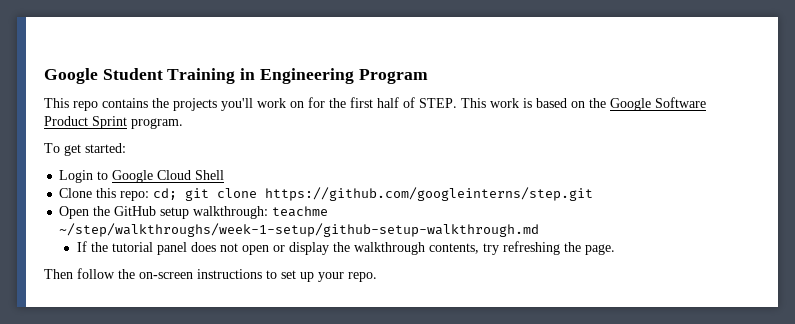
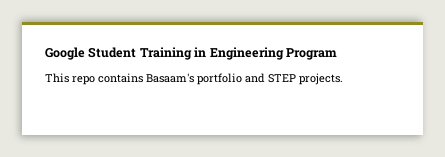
- This repo contains the projects you'll work on for the first half of STEP. This work is based on the Google Software Product Sprint program.
- To get started:
- Login to Google Cloud Shell
- Clone this repo: cd; git clone https://github.com/googleinterns/step.git
- Open the GitHub setup walkthrough: teachme ~/step/walkthroughs/week-1-setup/github-setup-walkthrough.md
- If the tutorial panel does not open or display the walkthrough contents, try refreshing the page.
- Then follow the on-screen instructions to set up your repo.
+ This repo contains Basaam's portfolio and STEP projects.

